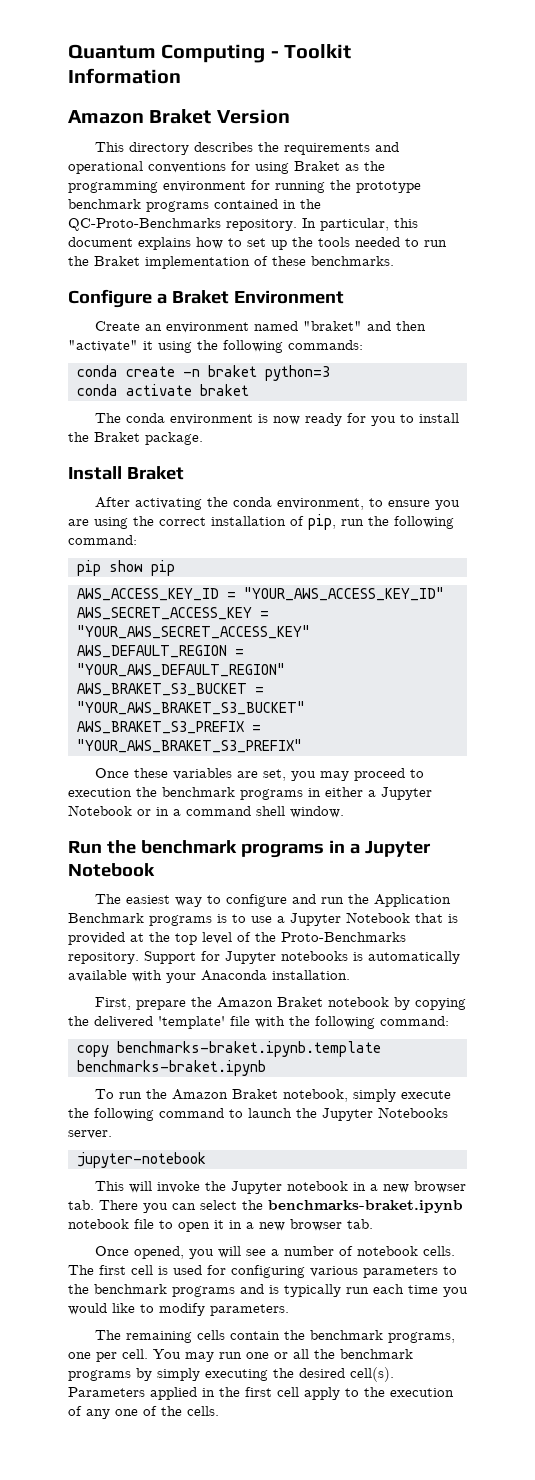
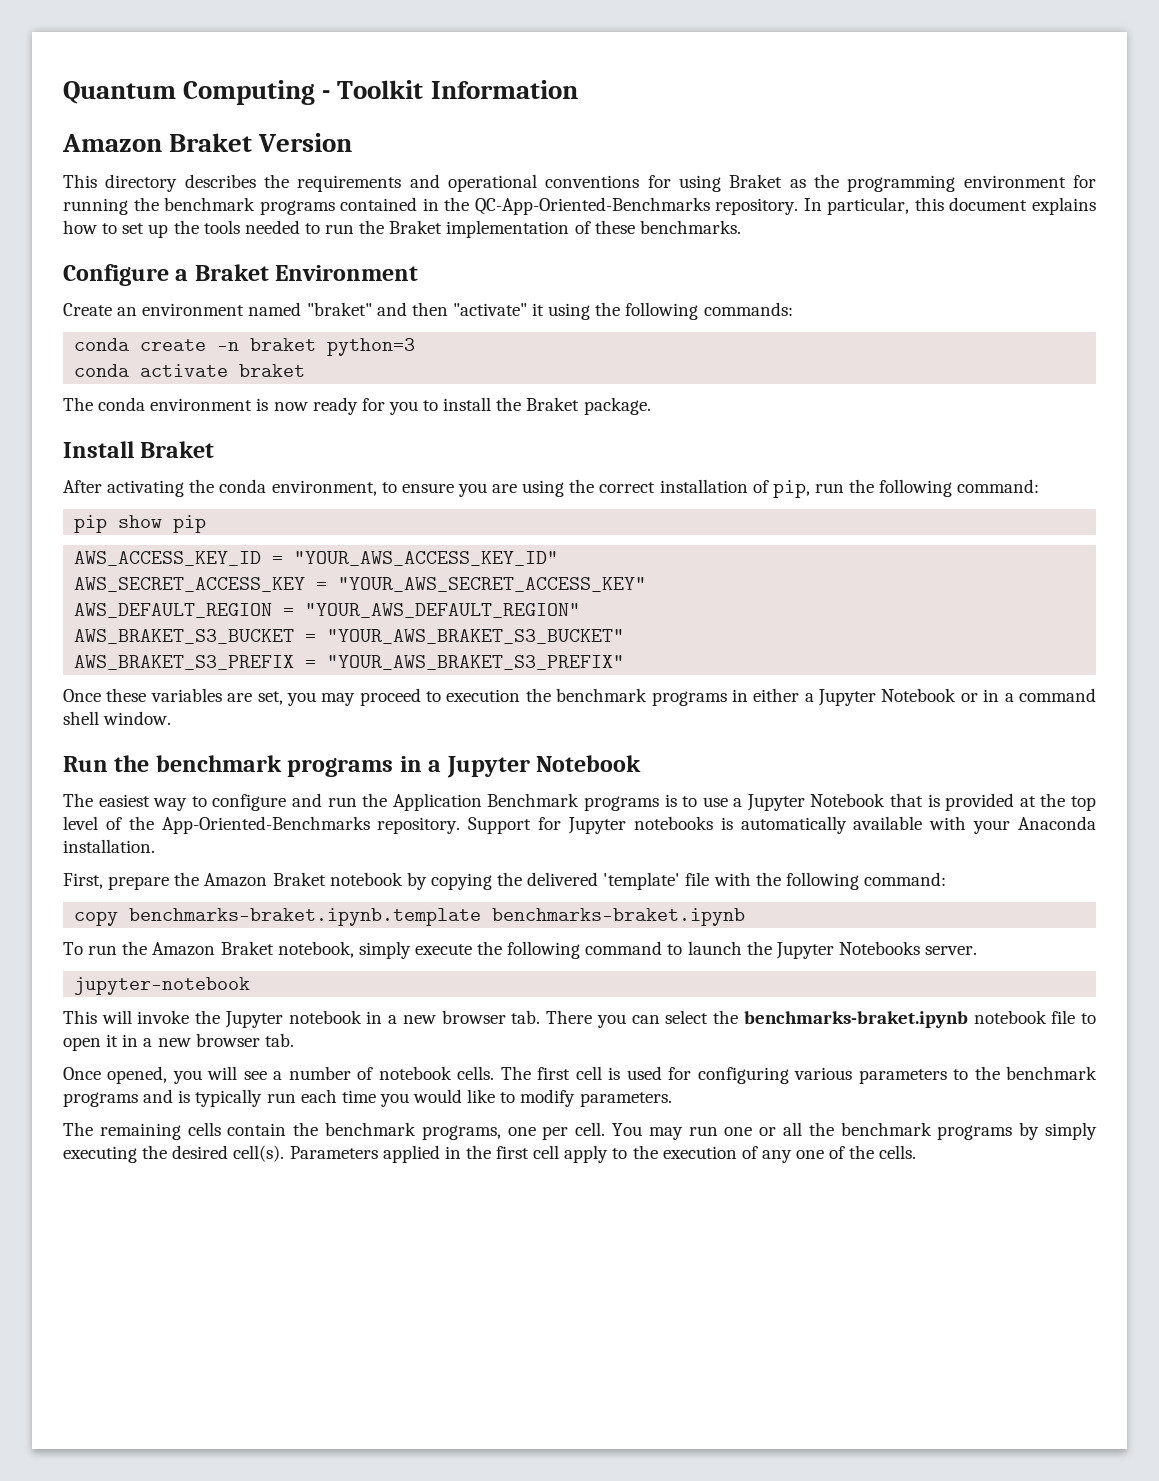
- This directory describes the requirements and operational conventions for using Braket as the programming environment for running the prototype benchmark programs contained in the QC-Proto-Benchmarks repository.
+ This directory describes the requirements and operational conventions for using Braket as the programming environment for running the benchmark programs contained in the QC-App-Oriented-Benchmarks repository.
- The easiest way to configure and run the Application Benchmark programs is to use a Jupyter Notebook that is provided at the top level of the Proto-Benchmarks repository.
+ The easiest way to configure and run the Application Benchmark programs is to use a Jupyter Notebook that is provided at the top level of the App-Oriented-Benchmarks repository.

